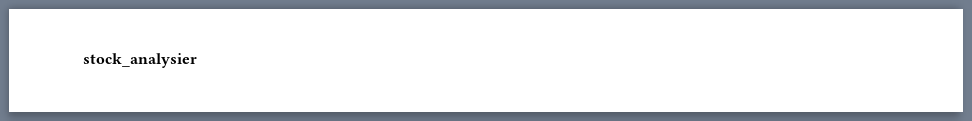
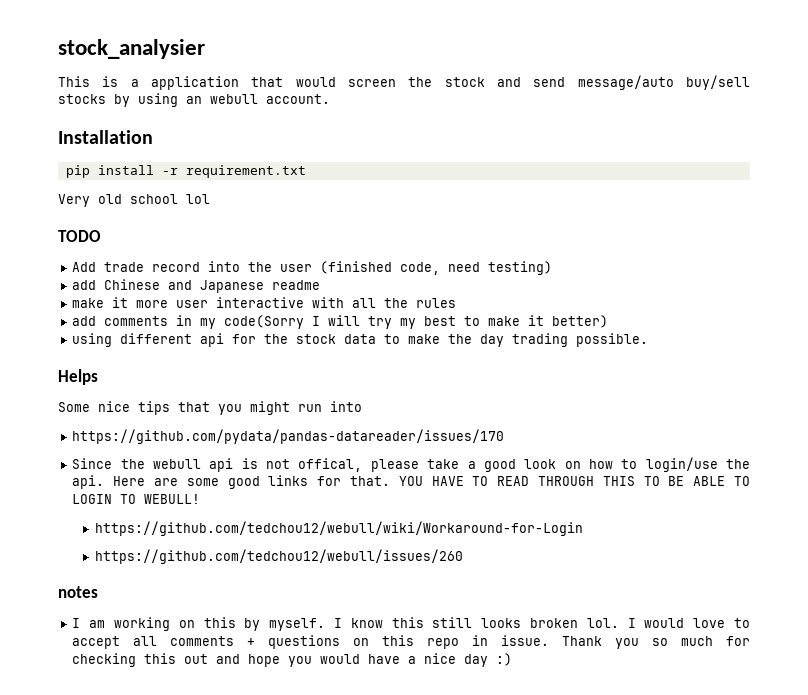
+ This is a application that would screen the stock and send message/auto buy/sell stocks by using an webull account.
+ Installation
+ pip install -r requirement.txt
+ Very old school lol
+ TODO
+ Add trade record into the user (finished code, need testing)
+ add Chinese and Japanese readme
+ make it more user interactive with all the rules
+ add comments in my code(Sorry I will try my best to make it better)
+ using different api for the stock data to make the day trading possible.
+ Helps
+ Some nice tips that you might run into
+ https://github.com/pydata/pandas-datareader/issues/170
+ Since the webull api is not offical, please take a good look on how to login/use the api. Here are some good links for that. YOU HAVE TO READ THROUGH THIS TO BE ABLE TO LOGIN TO WEBULL!
+ https://github.com/tedchou12/webull/wiki/Workaround-for-Login
+ https://github.com/tedchou12/webull/issues/260
+ notes
+ I am working on this by myself. I know this still looks broken lol. I would love to accept all comments + questions on this repo in issue. Thank you so much for checking this out and hope you would have a nice day :)

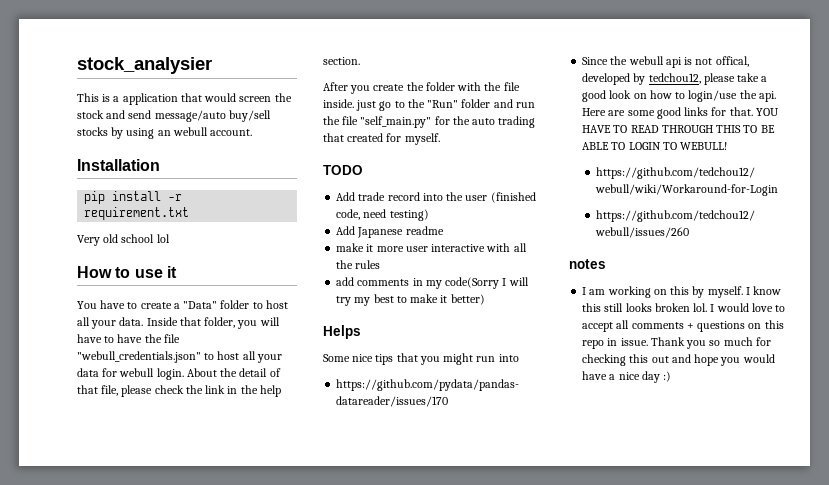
+ How to use it
+ You have to create a "Data" folder to host all your data. Inside that folder, you will have to have the file "webull_credentials.json" to host all your data for webull login. About the detail of that file, please check the link in the help section.
+ After you create the folder with the file inside. just go to the "Run" folder and run the file "self_main.py" for the auto trading that created for myself.
- add Chinese and Japanese readme
+ Add Japanese readme
- using different api for the stock data to make the day trading possible.
- Since the webull api is not offical, please take a good look on how to login/use the api.
+ Since the webull api is not offical, developed by tedchou12, please take a good look on how to login/use the api.

